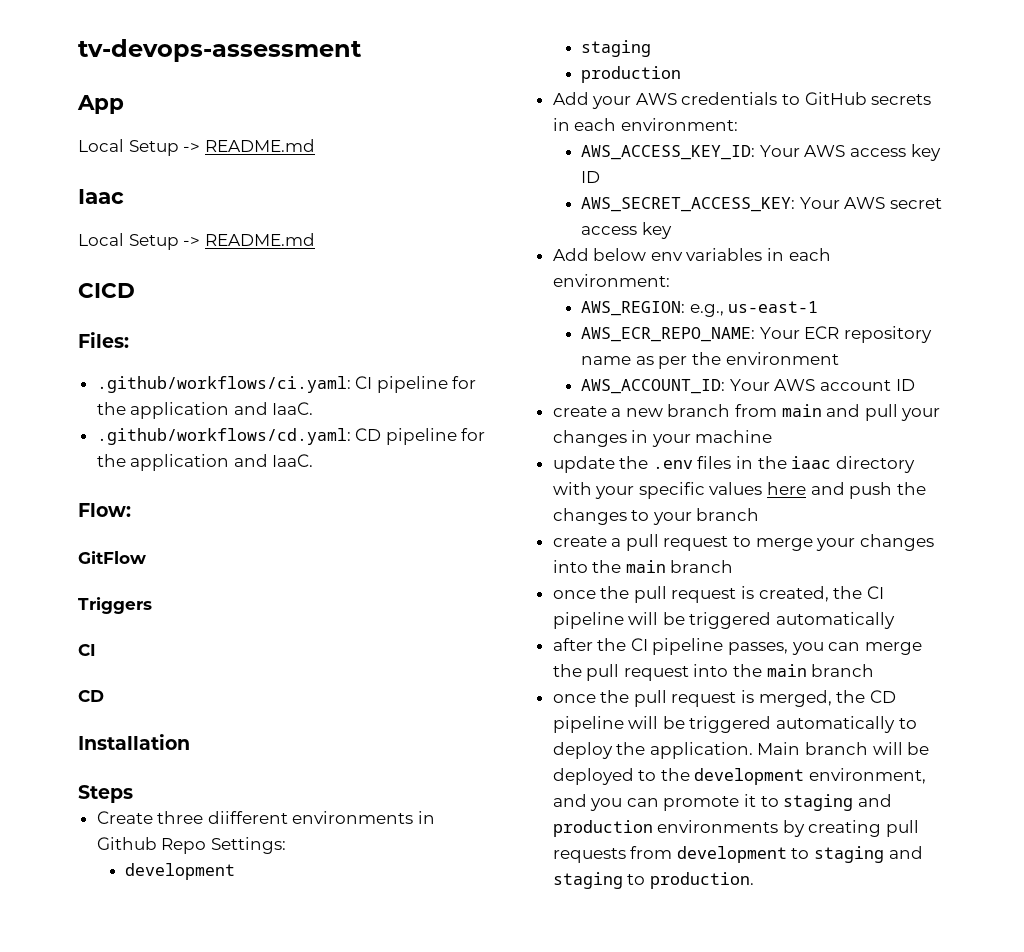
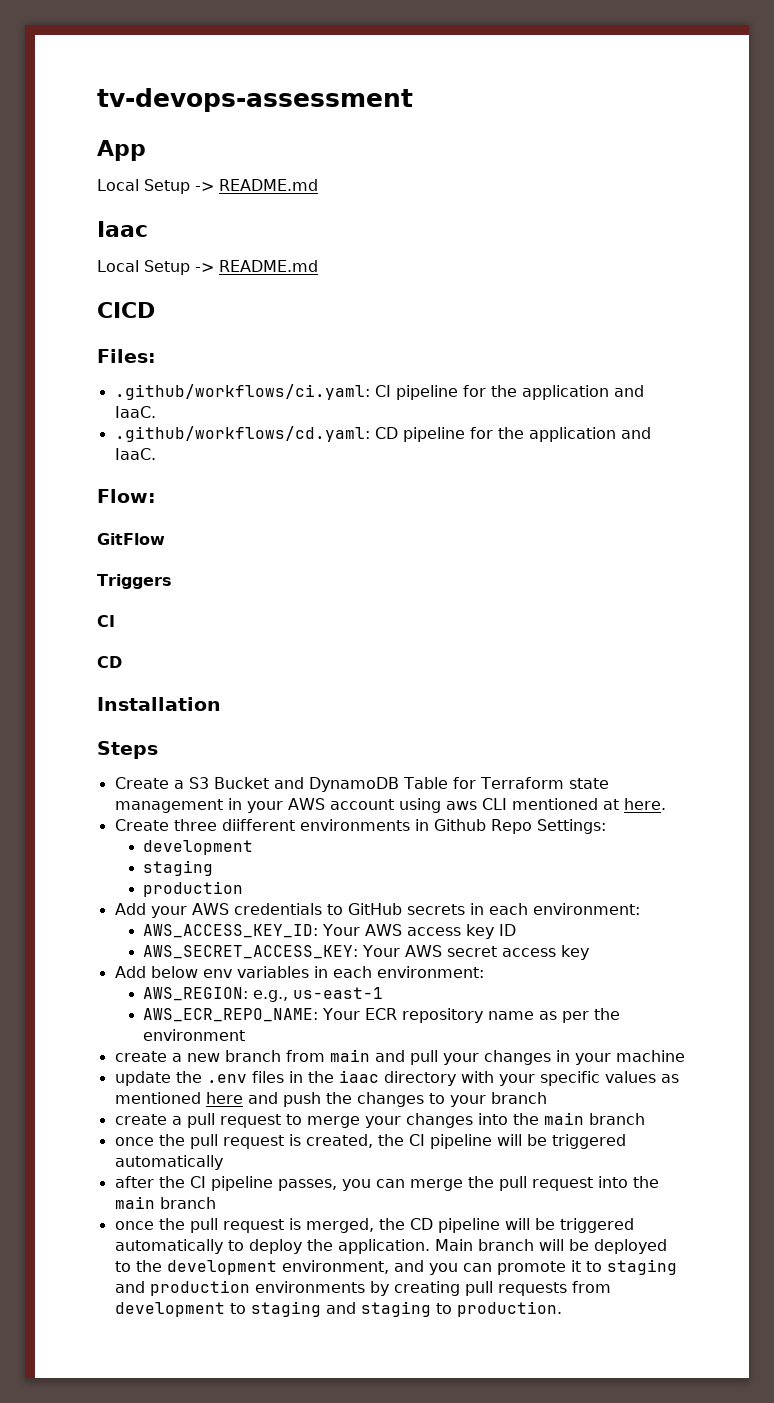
+ Create a S3 Bucket and DynamoDB Table for Terraform state management in your AWS account using aws CLI mentioned at here.
- AWS_ACCOUNT_ID: Your AWS account ID
- update the .env files in the iaac directory with your specific values here and push the changes to your branch
+ update the .env files in the iaac directory with your specific values as mentioned here and push the changes to your branch

